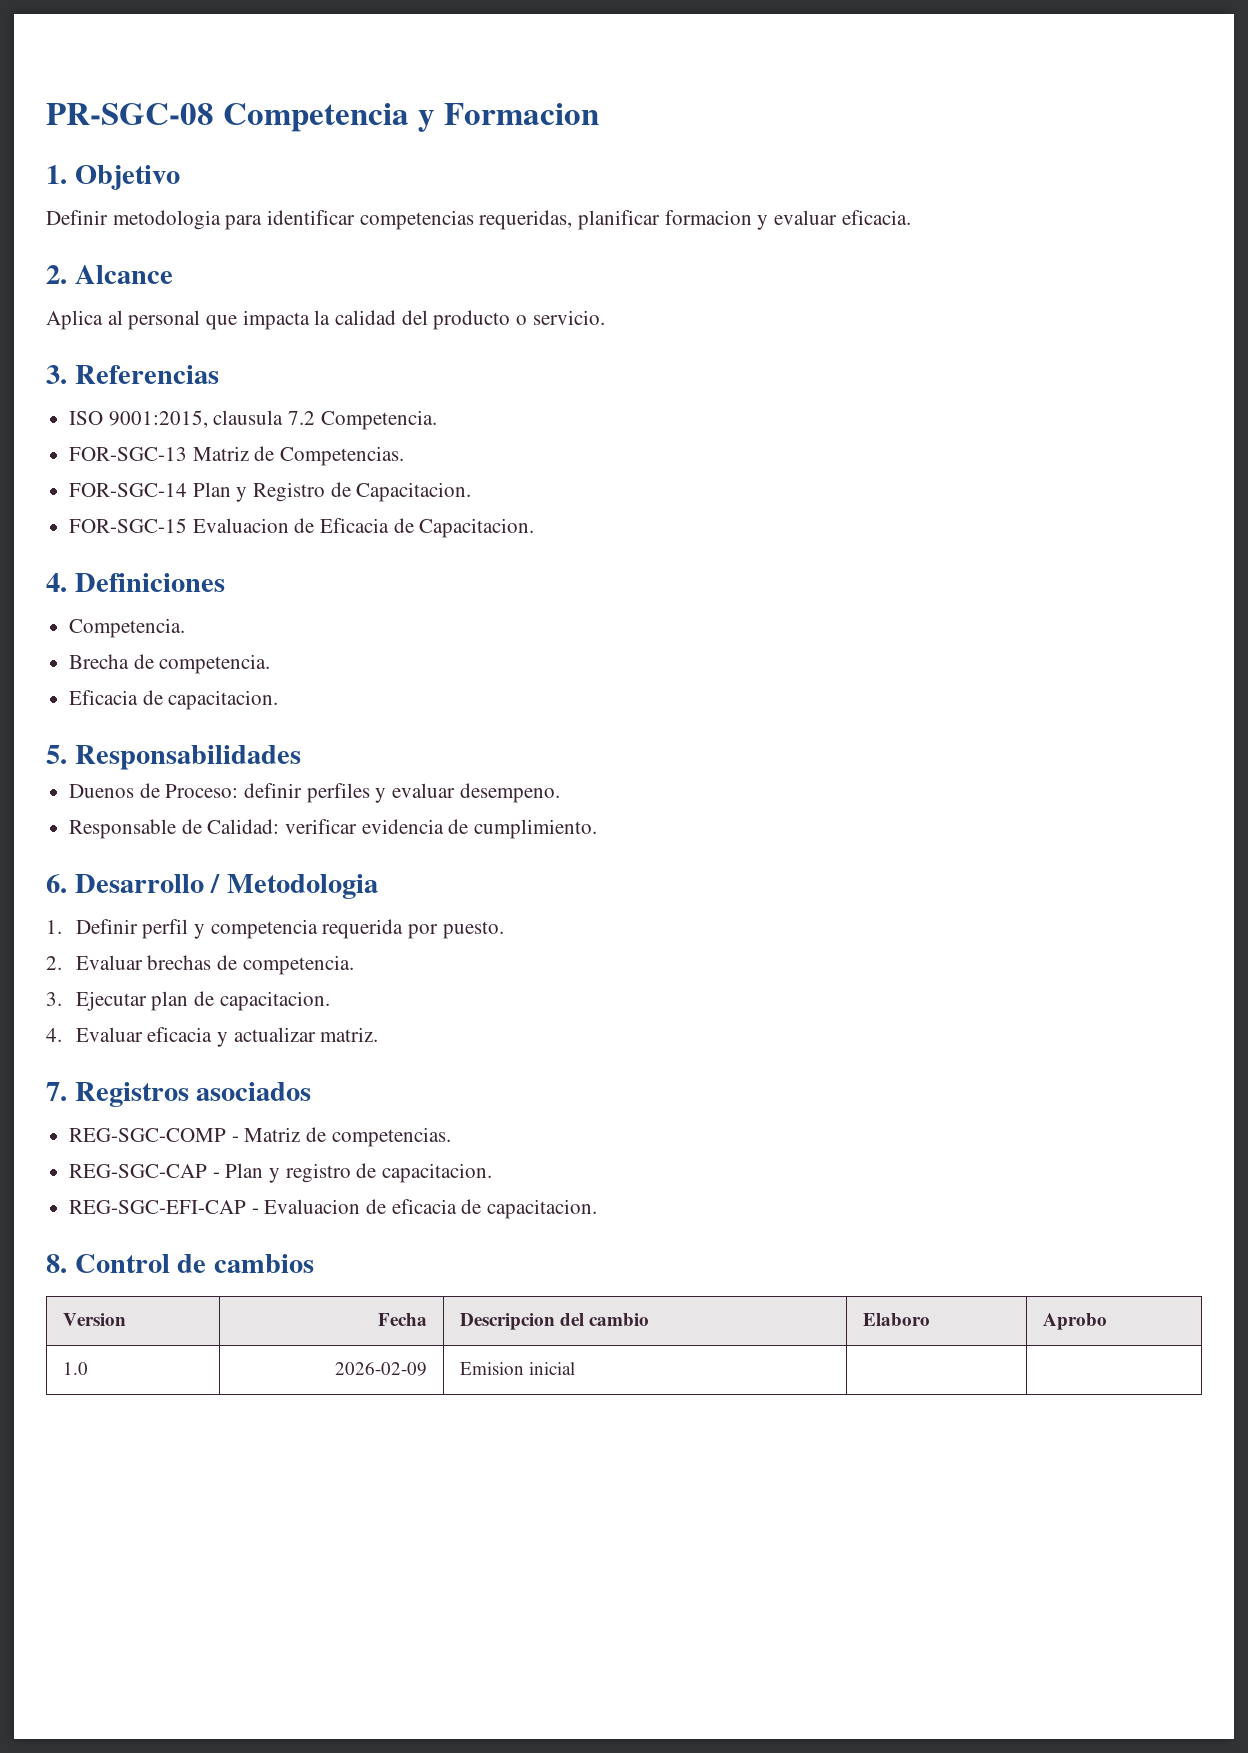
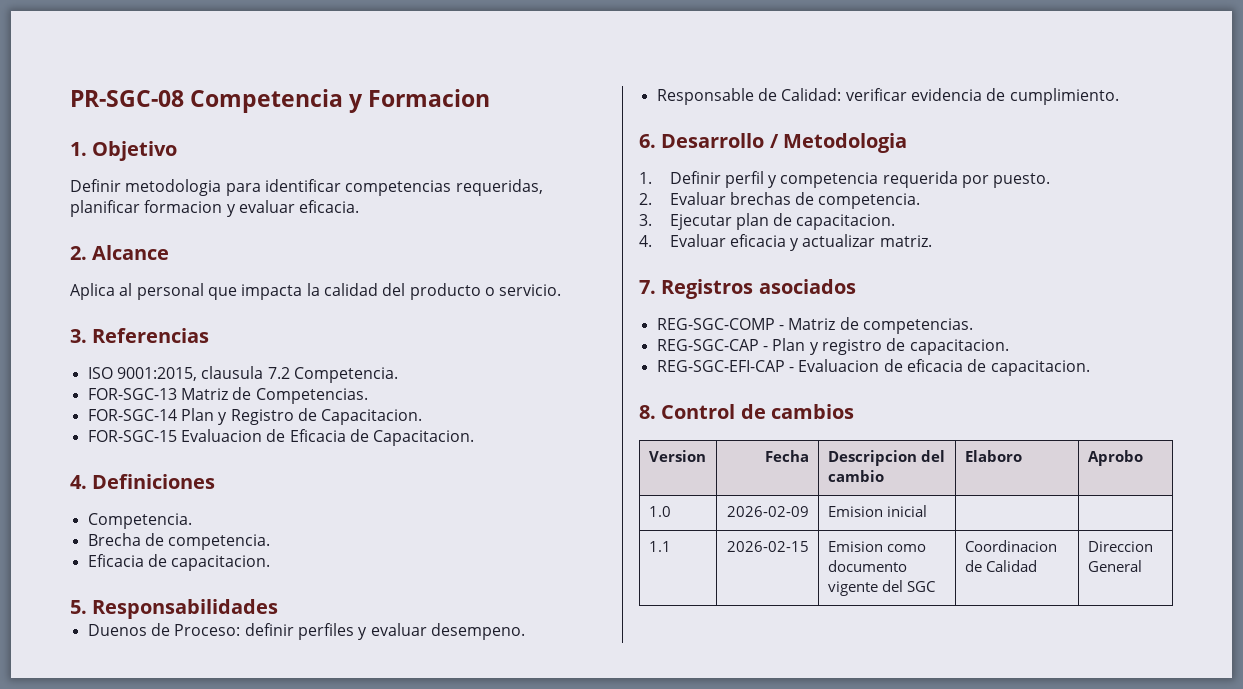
+ 1.1 | 2026-02-15 | Emision como documento vigente del SGC | Coordinacion de Calidad | Direccion General

